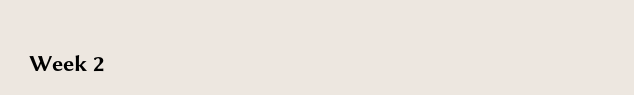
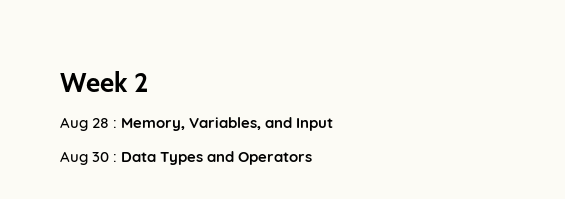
+ Aug 28 : Memory, Variables, and Input
+ Aug 30 : Data Types and Operators

